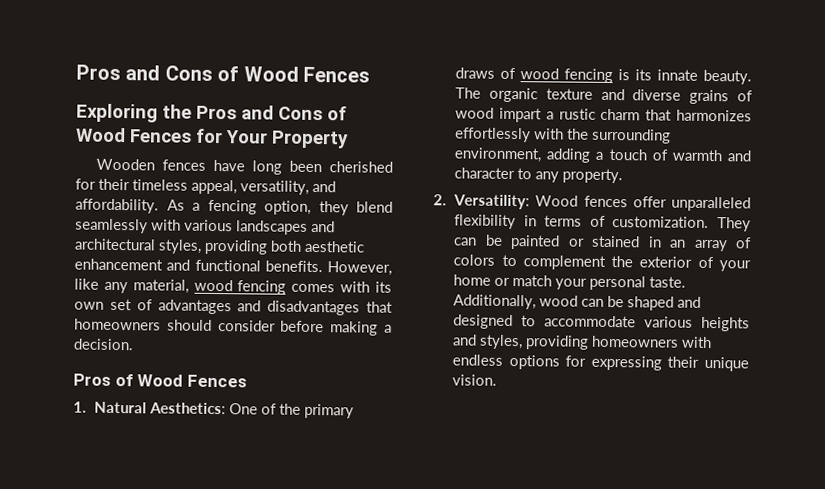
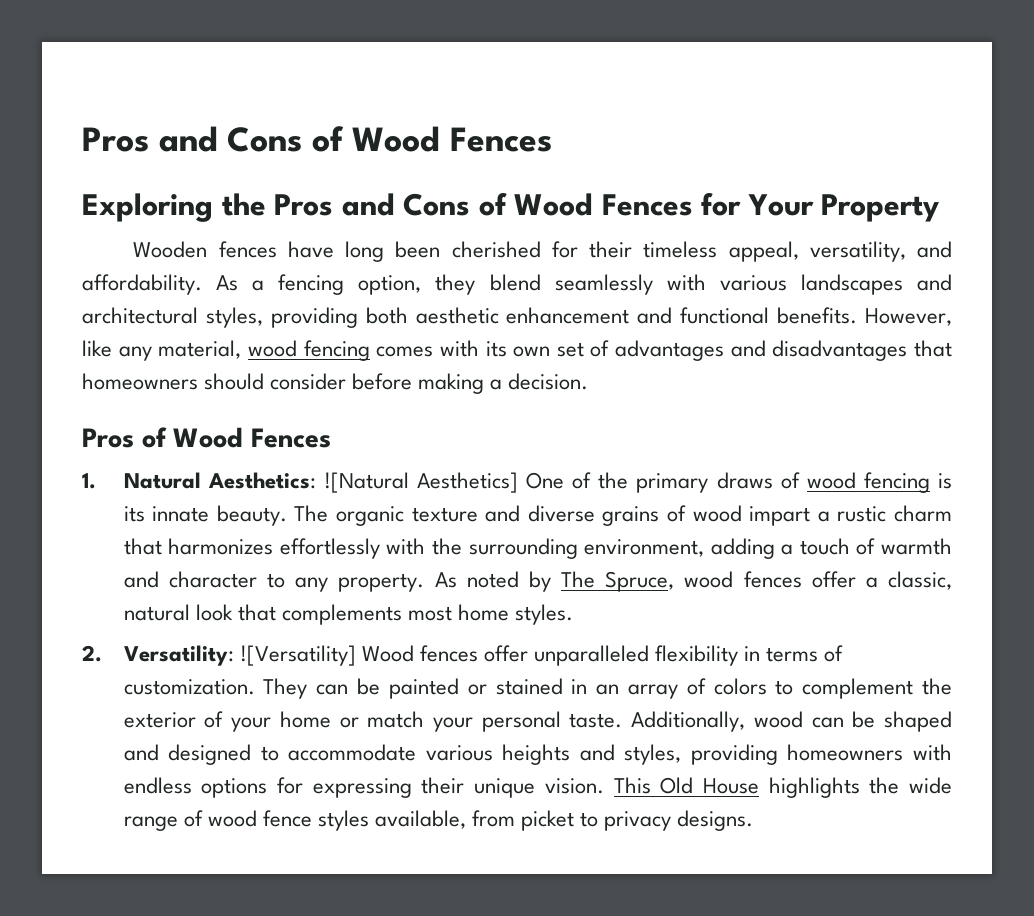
- 1. Natural Aesthetics: One of the primary draws of wood fencing is its innate beauty.
+ 1. Natural Aesthetics: ![Natural Aesthetics] One of the primary draws of wood fencing is its innate beauty.
+ As noted by The Spruce, wood fences offer a classic, natural look that complements most home styles.
- 2. Versatility: Wood fences offer unparalleled flexibility in terms of customization.
+ 2. Versatility: ![Versatility] Wood fences offer unparalleled flexibility in terms of customization.
+ This Old House highlights the wide range of wood fence styles available, from picket to privacy designs.

